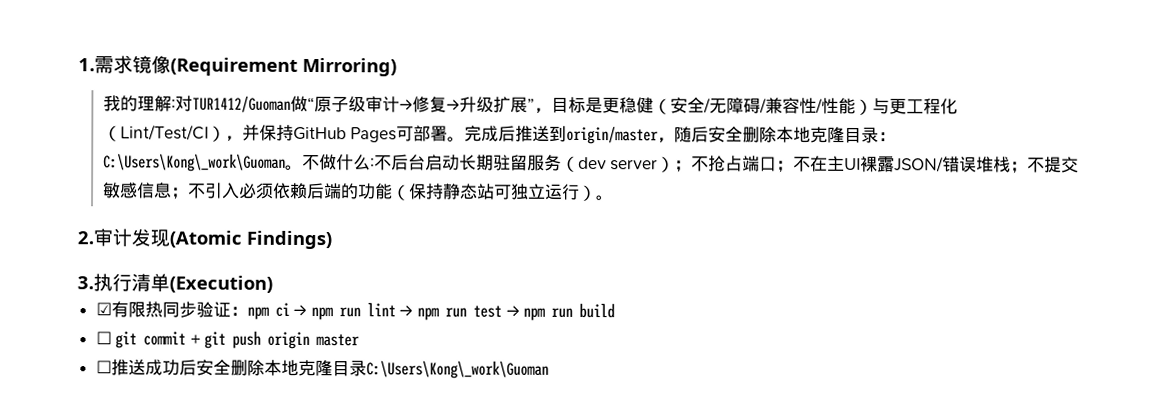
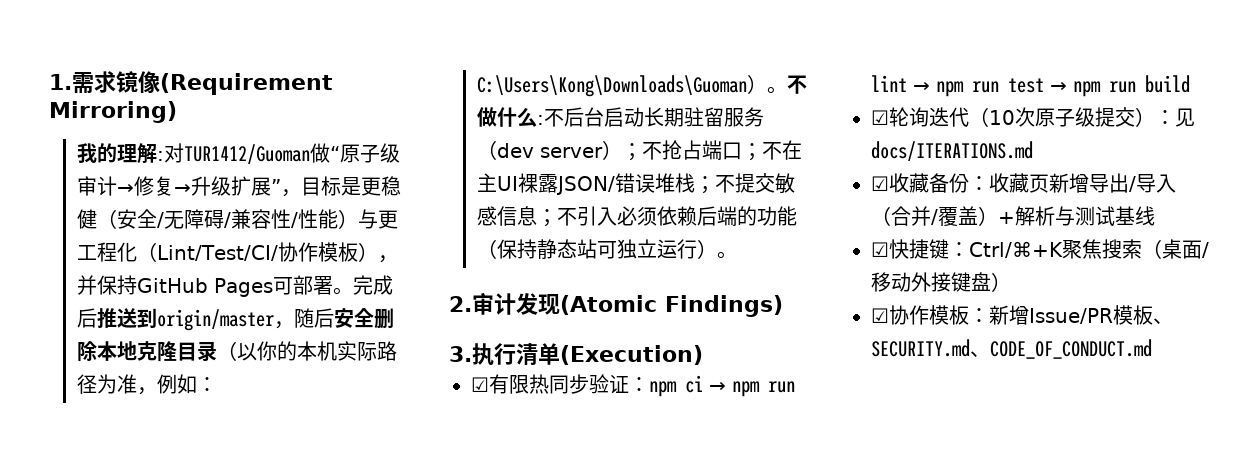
- 我的理解:对TUR1412/Guoman做“原子级审计→修复→升级扩展”，目标是更稳健（安全/无障碍/兼容性/性能）与更工程化（Lint/Test/CI），并保持GitHub Pages可部署。
+ 我的理解:对TUR1412/Guoman做“原子级审计→修复→升级扩展”，目标是更稳健（安全/无障碍/兼容性/性能）与更工程化（Lint/Test/CI/协作模板），并保持GitHub Pages可部署。
- 完成后推送到origin/master，随后安全删除本地克隆目录：C:\Users\Kong\_work\Guoman。
+ 完成后推送到origin/master，随后安全删除本地克隆目录（以你的本机实际路径为准，例如：C:\Users\Kong\Downloads\Guoman）。
- ☐ git commit + git push origin master
- ☐推送成功后安全删除本地克隆目录C:\Users\Kong\_work\Guoman
+ ☑轮询迭代（10次原子级提交）：见docs/ITERATIONS.md
+ ☑收藏备份：收藏页新增导出/导入（合并/覆盖）+解析与测试基线
+ ☑快捷键：Ctrl/⌘+K聚焦搜索（桌面/移动外接键盘）
+ ☑协作模板：新增Issue/PR模板、SECURITY.md、CODE_OF_CONDUCT.md

